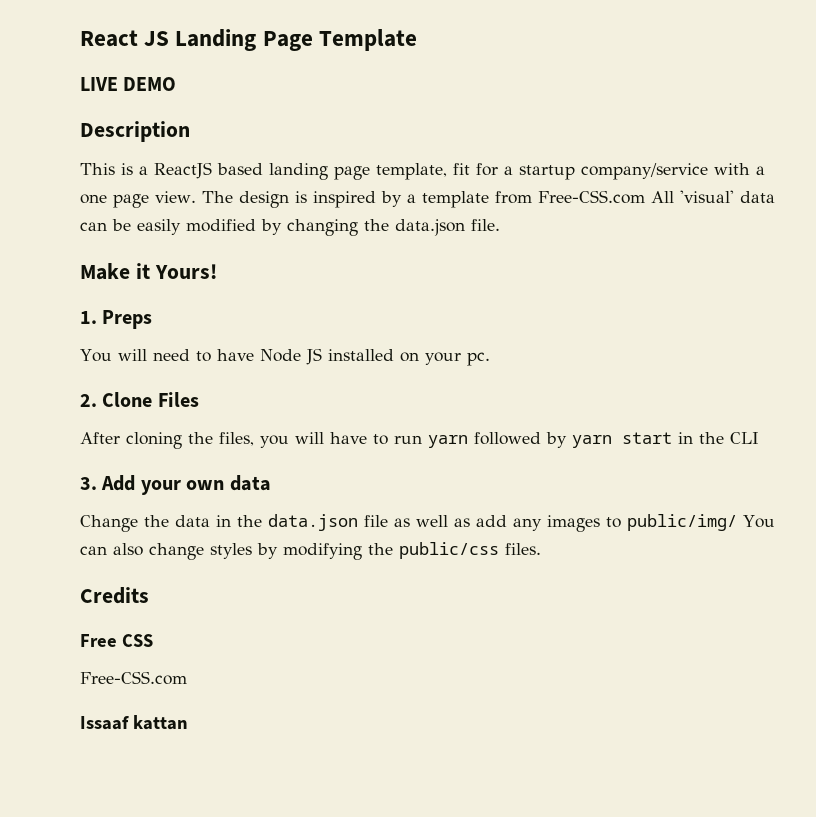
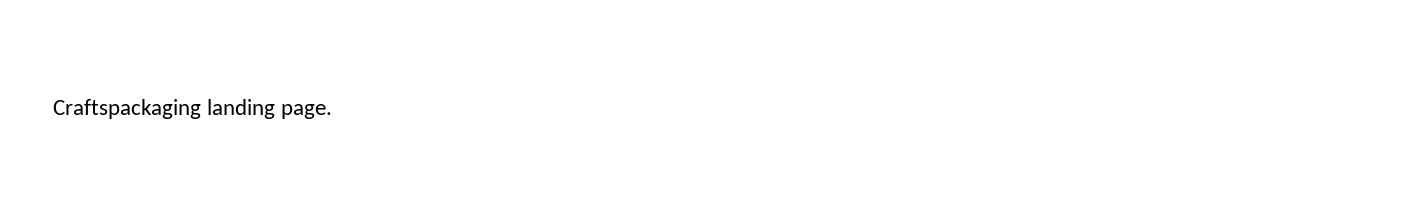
- React JS Landing Page Template
- LIVE DEMO
- Description
- This is a ReactJS based landing page template, fit for a startup company/service with a one page view. The design is inspired by a template from Free-CSS.com All 'visual' data can be easily modified by changing the data.json file.
- Make it Yours!
- 1. Preps
- You will need to have Node JS installed on your pc.
- 2. Clone Files
- After cloning the files, you will have to run yarn followed by yarn start in the CLI
- 3. Add your own data
- Change the data in the data.json file as well as add any images to public/img/ You can also change styles by modifying the public/css files.
- Credits
- Free CSS
- Free-CSS.com
- Issaaf kattan
+ Craftspackaging landing page.

